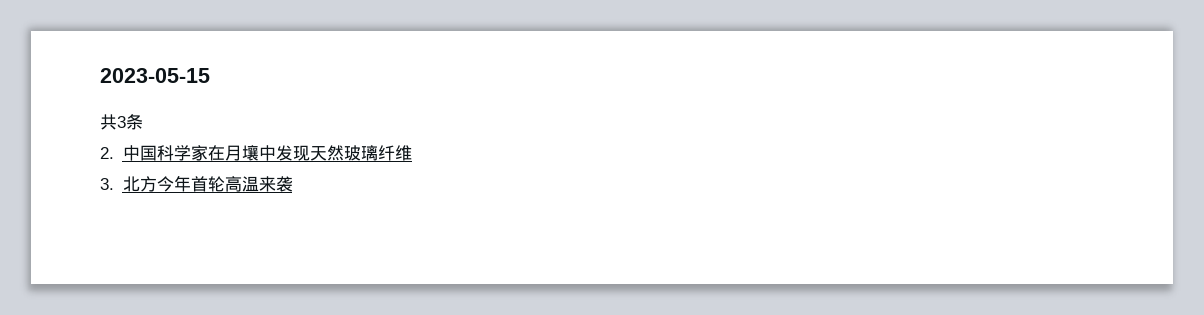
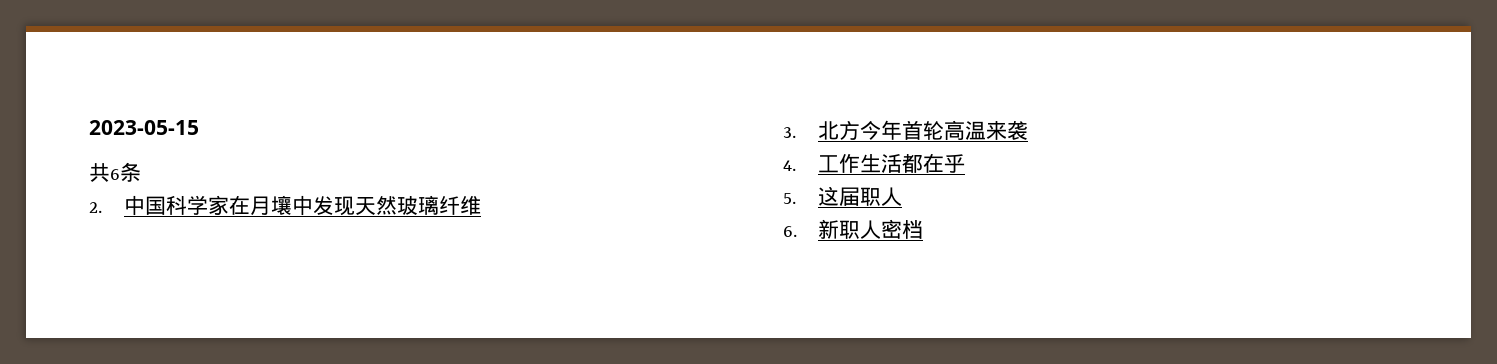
- 共3条
+ 共6条
+ 4.工作生活都在乎
+ 5.这届职人
+ 6.新职人密档

